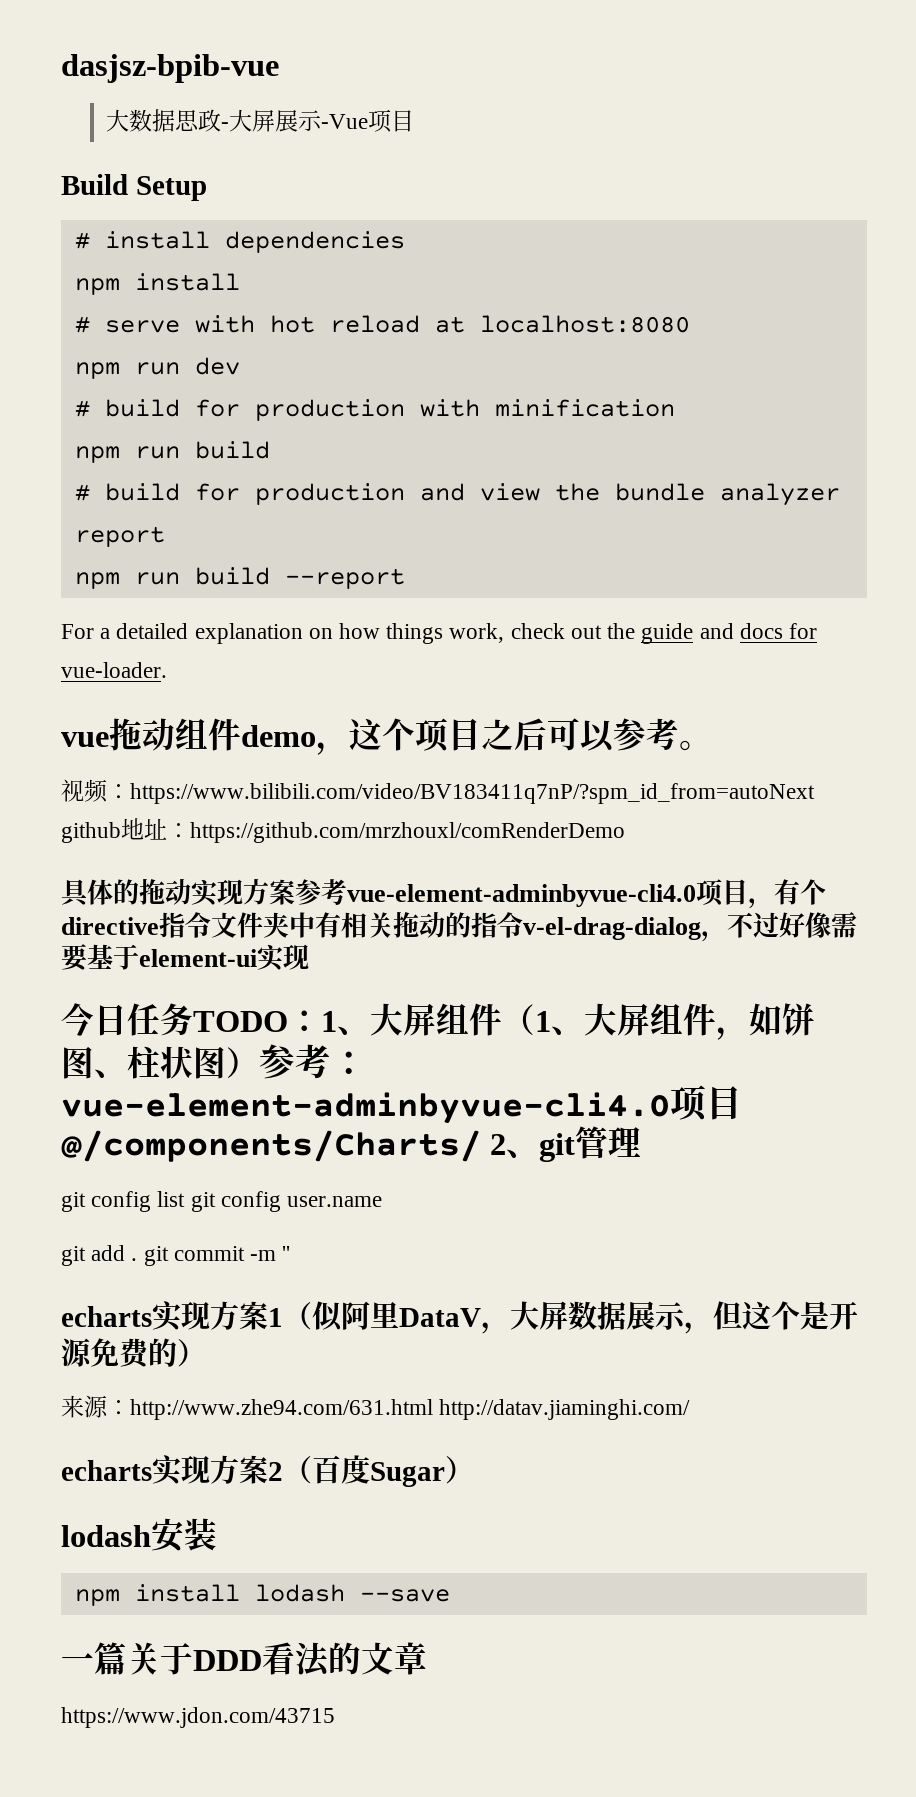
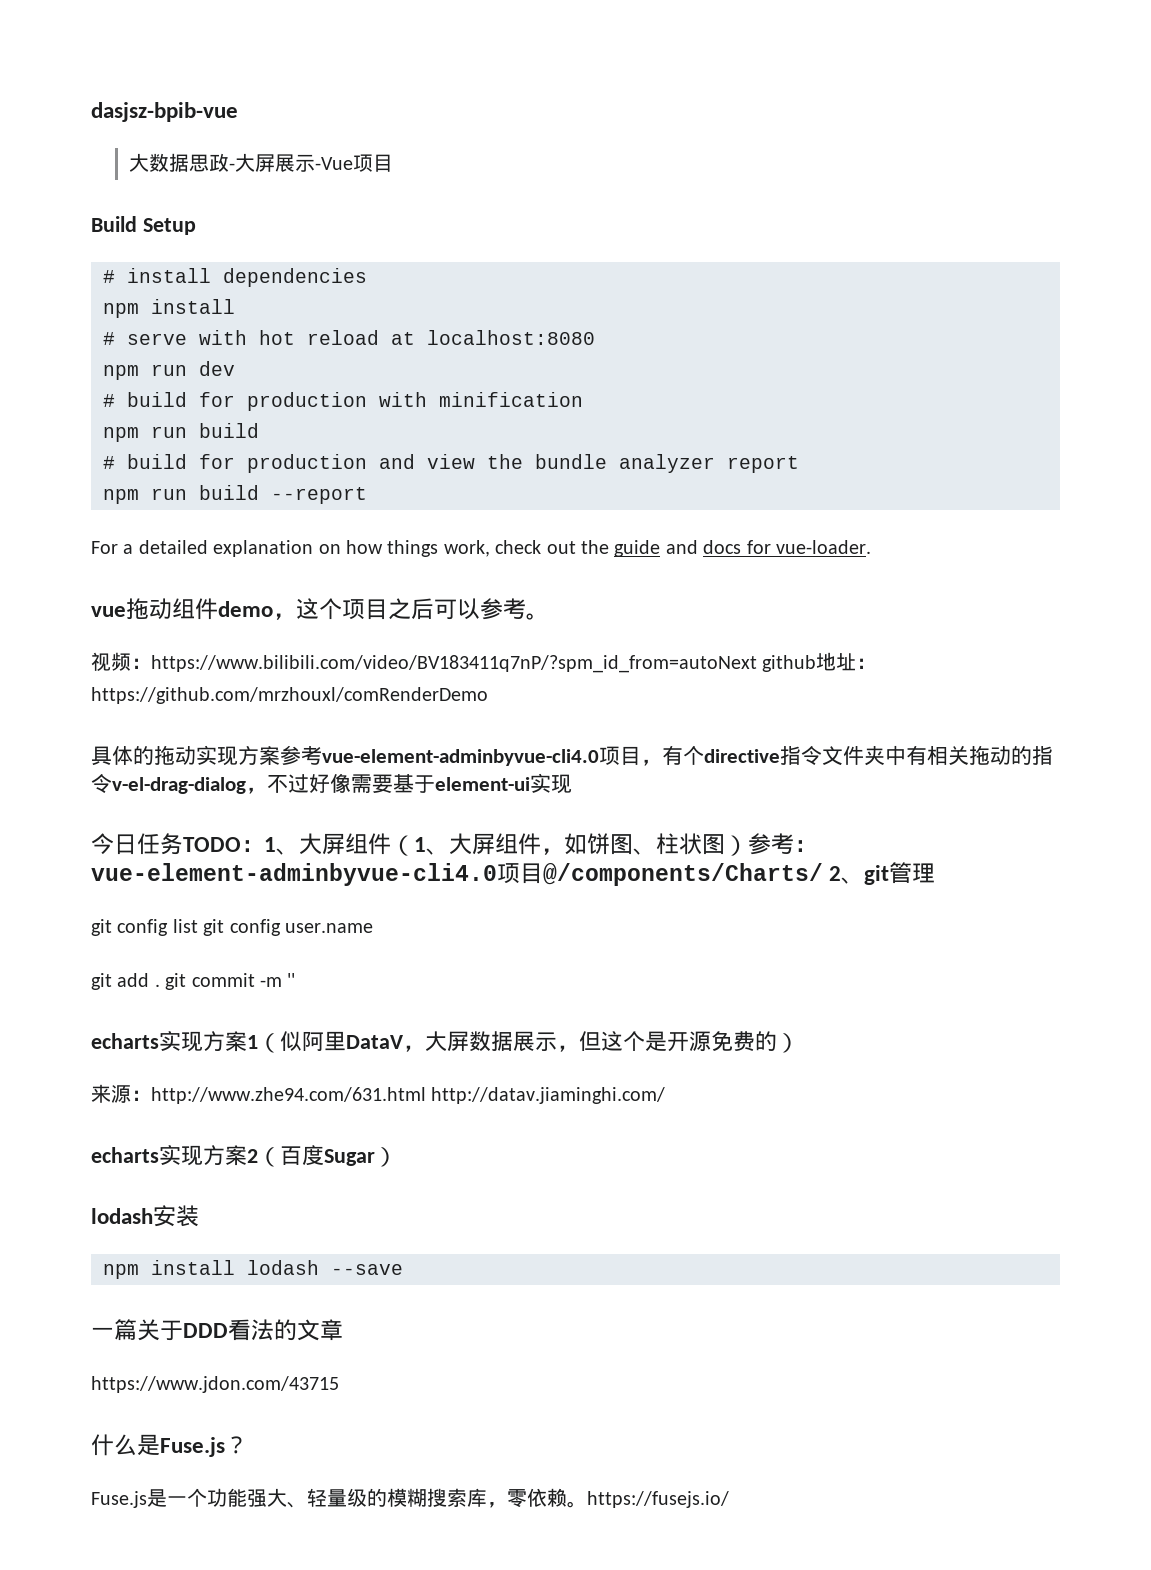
+ 什么是Fuse.js？
+ Fuse.js是一个功能强大、轻量级的模糊搜索库，零依赖。https://fusejs.io/

